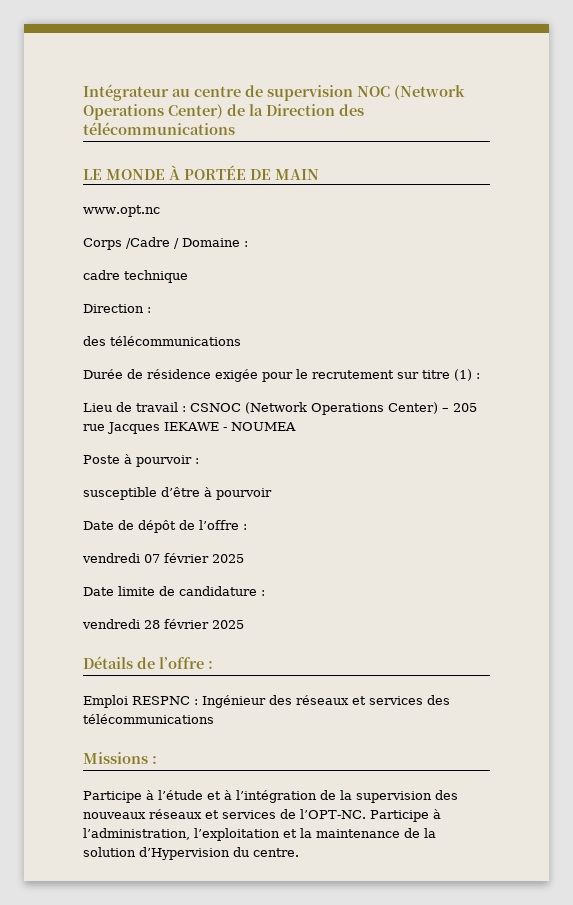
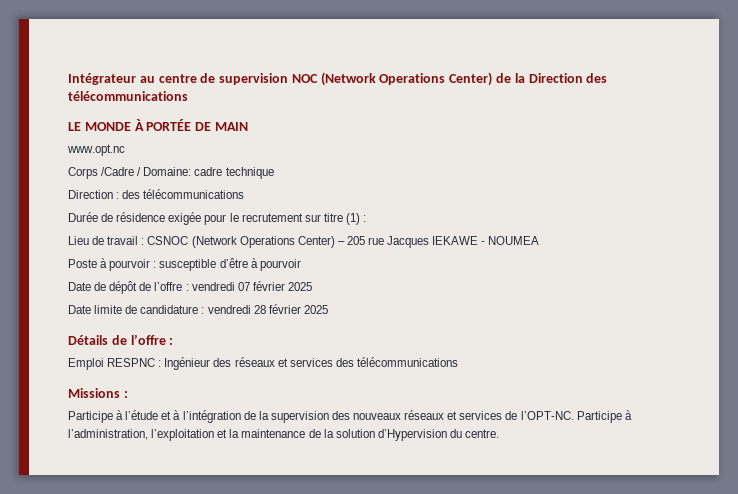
- Corps /Cadre / Domaine :
- cadre technique
+ Corps /Cadre / Domaine: cadre technique
- Direction :
- des télécommunications
+ Direction : des télécommunications
- Poste à pourvoir :
- susceptible d’être à pourvoir
+ Poste à pourvoir : susceptible d’être à pourvoir
- Date de dépôt de l’offre :
- vendredi 07 février 2025
+ Date de dépôt de l’offre : vendredi 07 février 2025
- Date limite de candidature :
- vendredi 28 février 2025
+ Date limite de candidature : vendredi 28 février 2025

